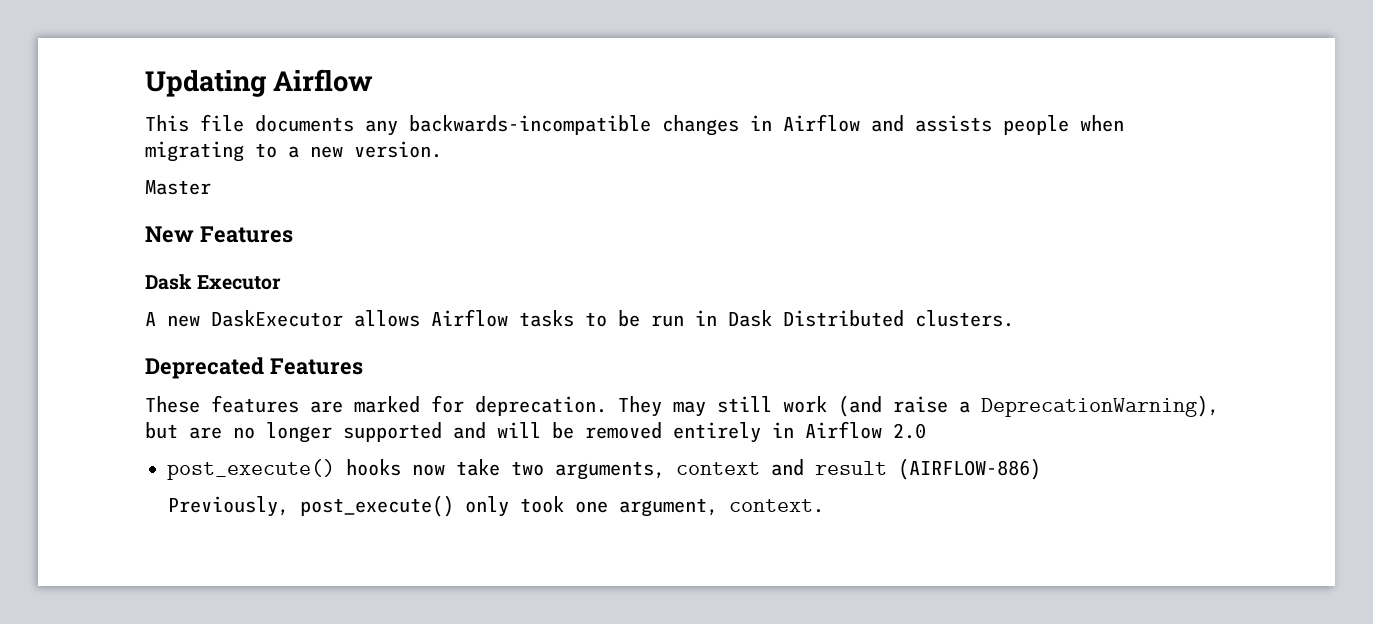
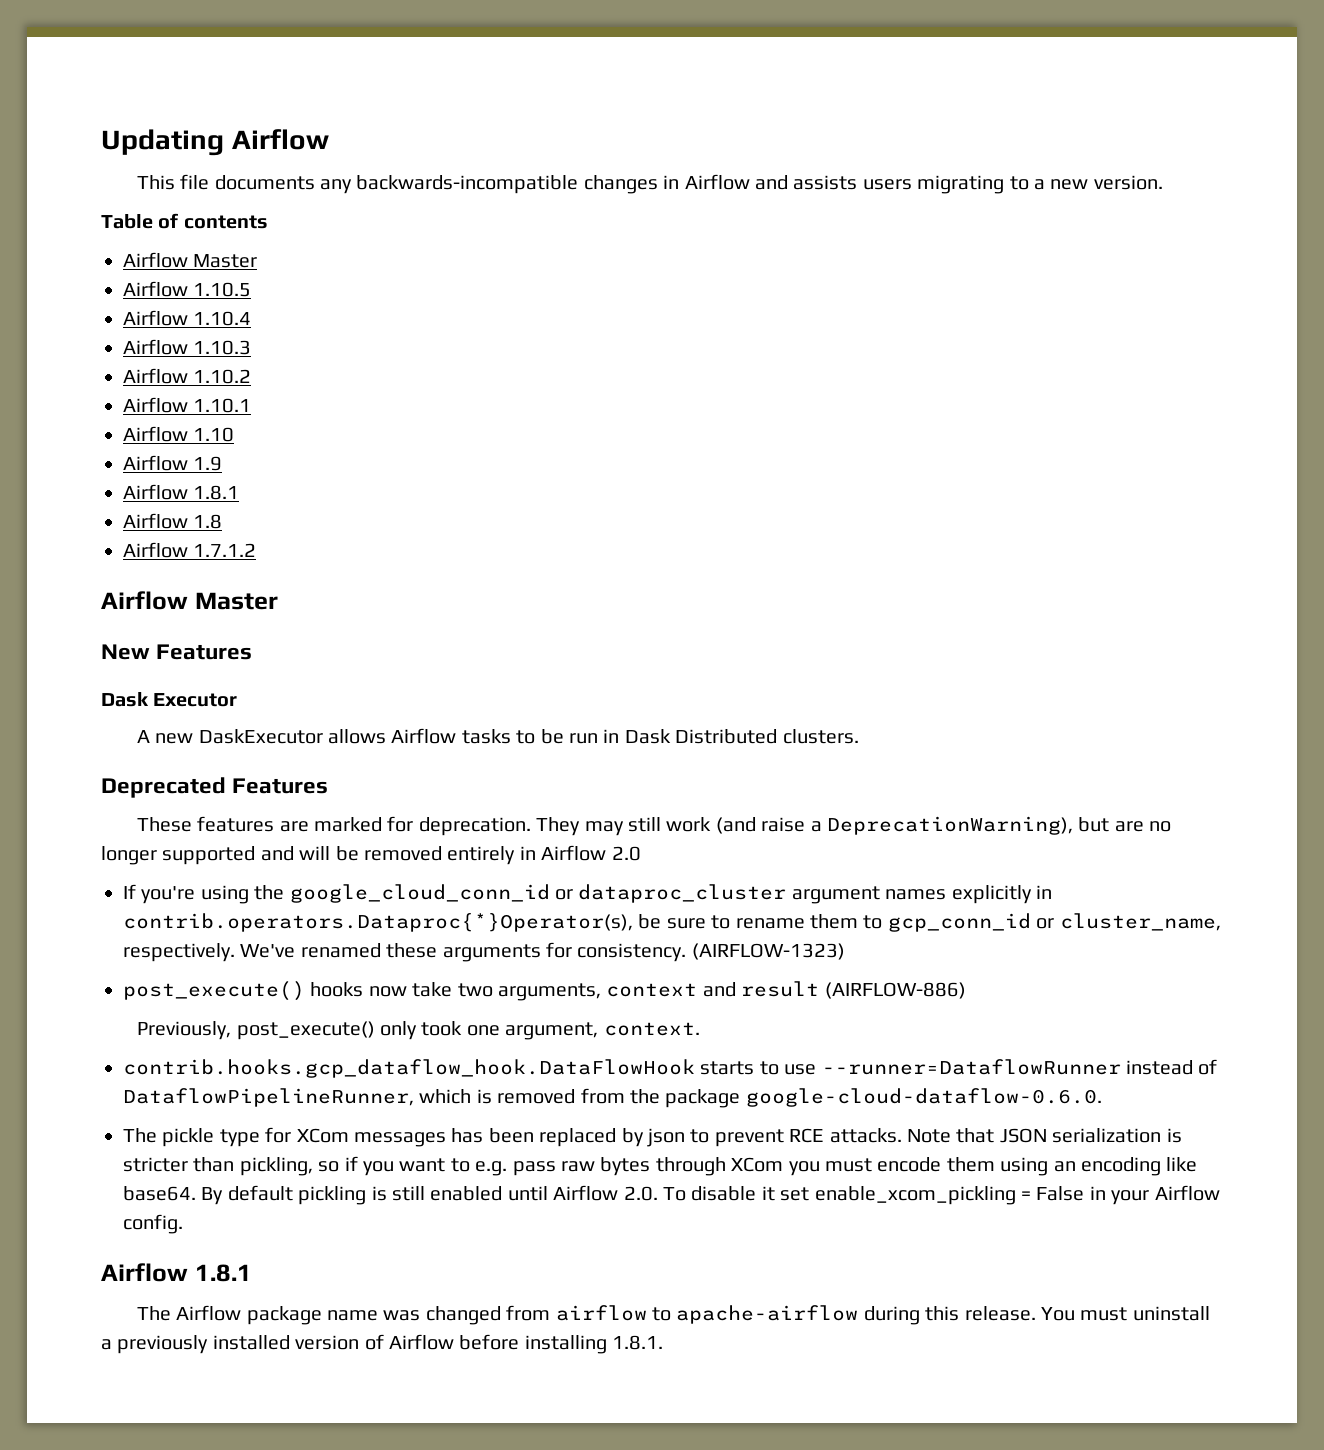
- This file documents any backwards-incompatible changes in Airflow and assists people when migrating to a new version.
+ This file documents any backwards-incompatible changes in Airflow and assists users migrating to a new version.
- Master
+ Table of contents
+ Airflow Master
+ Airflow 1.10.5
+ Airflow 1.10.4
+ Airflow 1.10.3
+ Airflow 1.10.2
+ Airflow 1.10.1
+ Airflow 1.10
+ Airflow 1.9
+ Airflow 1.8.1
+ Airflow 1.8
+ Airflow 1.7.1.2
+ Airflow Master
+ If you're using the google_cloud_conn_id or dataproc_cluster argument names explicitly in contrib.operators.Dataproc{*}Operator(s), be sure to rename them to gcp_conn_id or cluster_name, respectively. We've renamed these arguments for consistency. (AIRFLOW-1323)
+ contrib.hooks.gcp_dataflow_hook.DataFlowHook starts to use --runner=DataflowRunner instead of DataflowPipelineRunner, which is removed from the package google-cloud-dataflow-0.6.0.
+ The pickle type for XCom messages has been replaced by json to prevent RCE attacks. Note that JSON serialization is stricter than pickling, so if you want to e.g. pass raw bytes through XCom you must encode them using an encoding like base64. By default pickling is still enabled until Airflow 2.0. To disable it set enable_xcom_pickling = False in your Airflow config.
+ Airflow 1.8.1
+ The Airflow package name was changed from airflow to apache-airflow during this release. You must uninstall a previously installed version of Airflow before installing 1.8.1.

